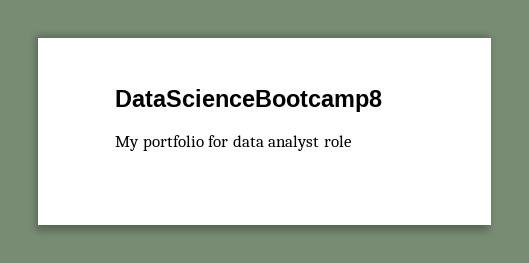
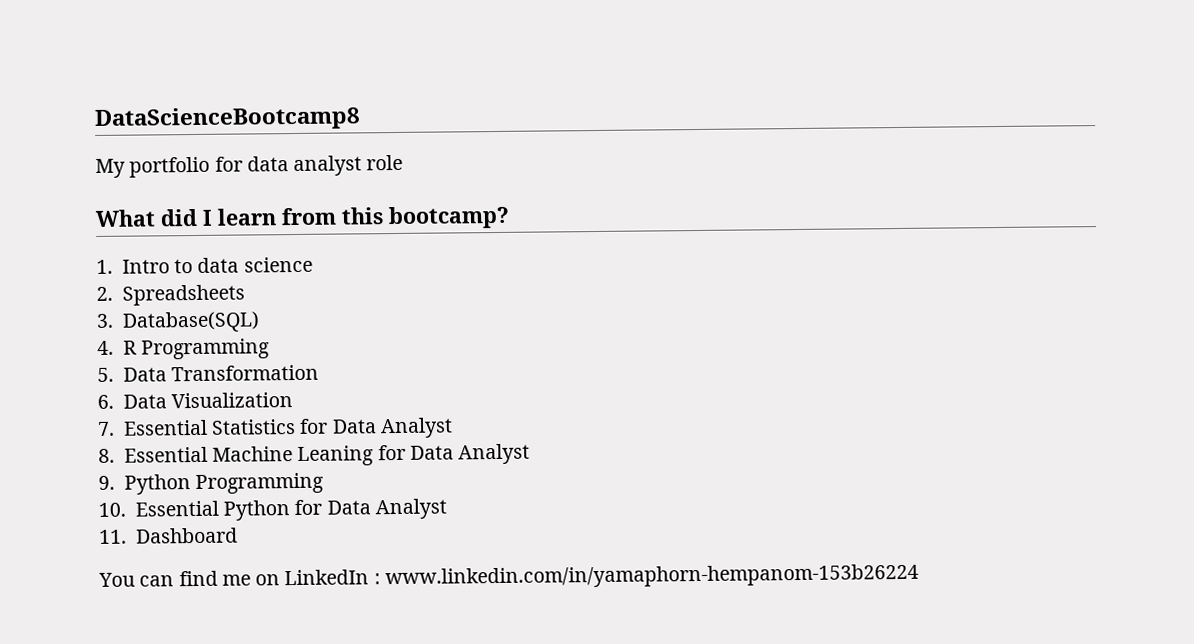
+ What did I learn from this bootcamp?
+ 1. Intro to data science
+ 2. Spreadsheets
+ 3. Database(SQL)
+ 4. R Programming
+ 5. Data Transformation
+ 6. Data Visualization
+ 7. Essential Statistics for Data Analyst
+ 8. Essential Machine Leaning for Data Analyst
+ 9. Python Programming
+ 10. Essential Python for Data Analyst
+ 11. Dashboard
+ You can find me on LinkedIn : www.linkedin.com/in/yamaphorn-hempanom-153b26224

